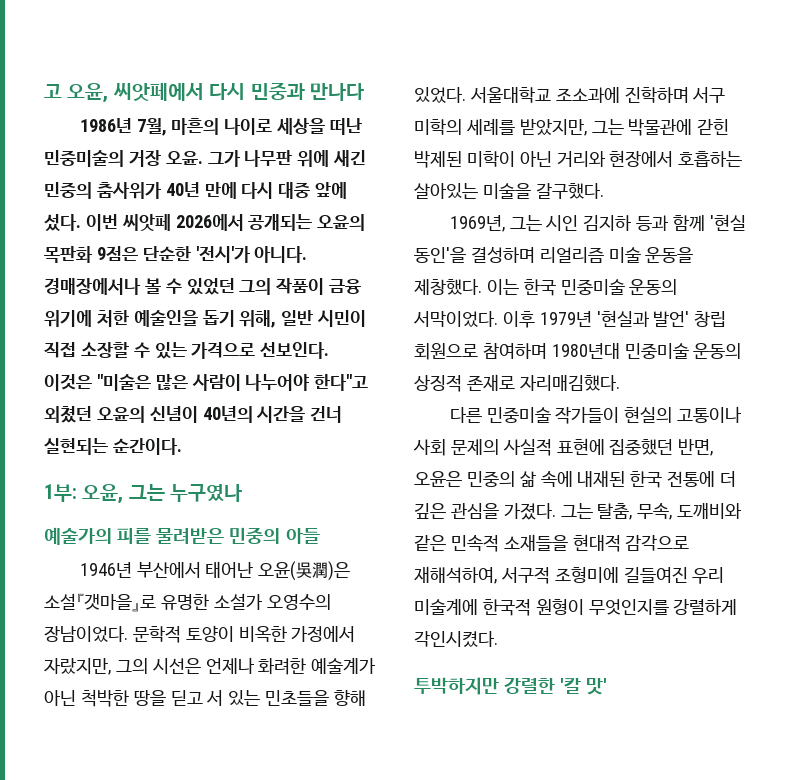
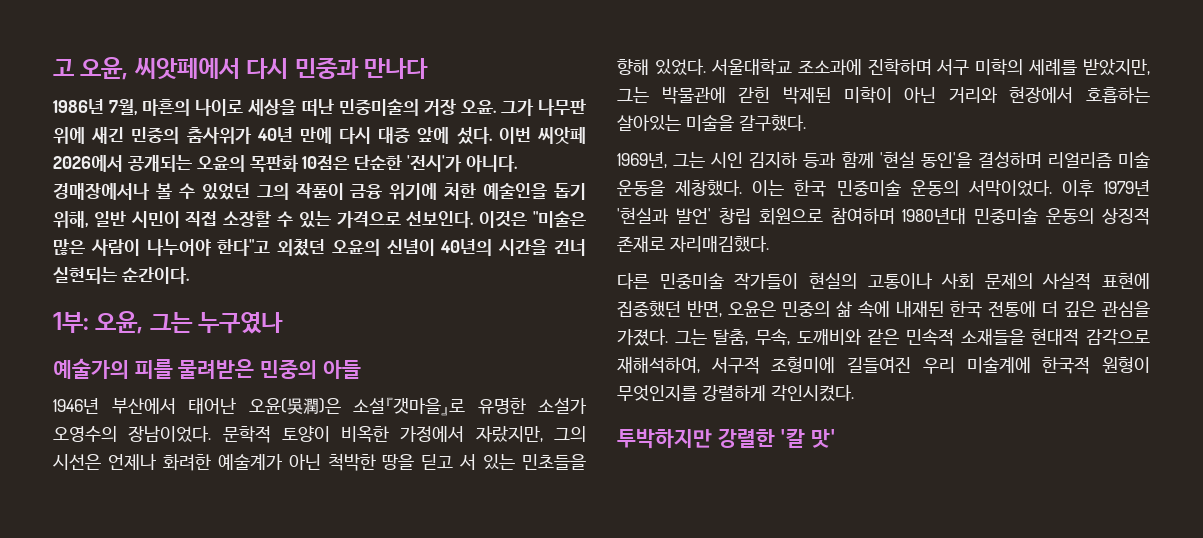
- 이번 씨앗페 2026에서 공개되는 오윤의 목판화 9점은 단순한 '전시'가 아니다.
+ 이번 씨앗페 2026에서 공개되는 오윤의 목판화 10점은 단순한 '전시'가 아니다.

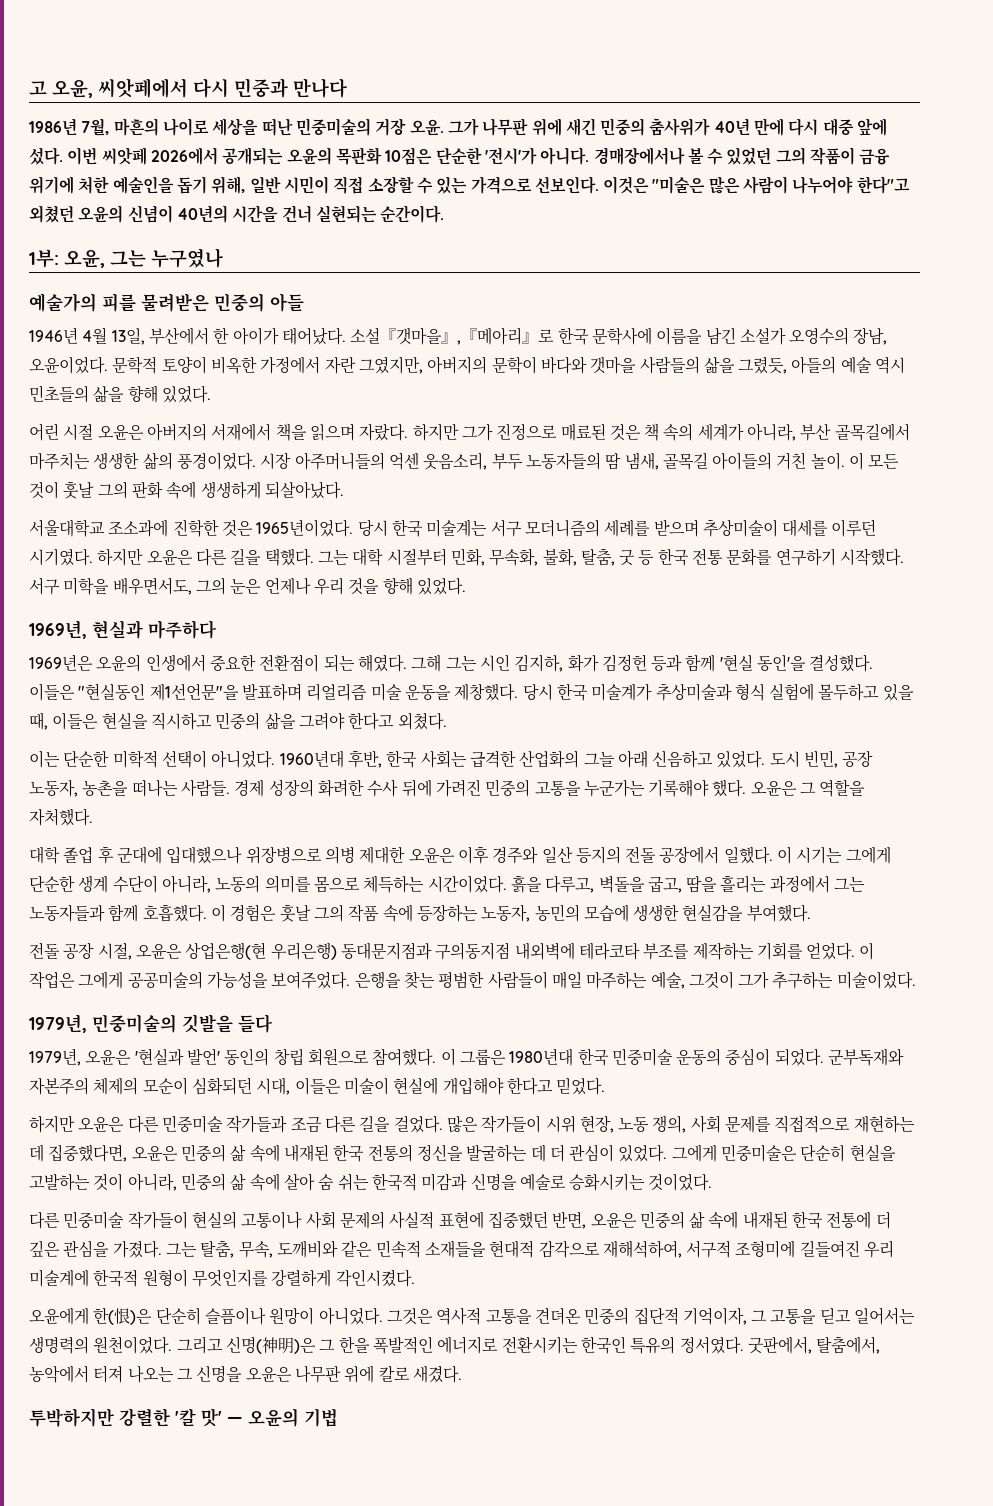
- 1946년 부산에서 태어난 오윤(吳潤)은 소설『갯마을』로 유명한 소설가 오영수의 장남이었다. 문학적 토양이 비옥한 가정에서 자랐지만, 그의 시선은 언제나 화려한 예술계가 아닌 척박한 땅을 딛고 서 있는 민초들을 향해 있었다. 서울대학교 조소과에 진학하며 서구 미학의 세례를 받았지만, 그는 박물관에 갇힌 박제된 미학이 아닌 거리와 현장에서 호흡하는 살아있는 미술을 갈구했다.
- 1969년, 그는 시인 김지하 등과 함께 '현실 동인'을 결성하며 리얼리즘 미술 운동을 제창했다. 이는 한국 민중미술 운동의 서막이었다. 이후 1979년 '현실과 발언' 창립 회원으로 참여하며 1980년대 민중미술 운동의 상징적 존재로 자리매김했다.
+ 1946년 4월 13일, 부산에서 한 아이가 태어났다. 소설『갯마을』,『메아리』로 한국 문학사에 이름을 남긴 소설가 오영수의 장남, 오윤이었다. 문학적 토양이 비옥한 가정에서 자란 그였지만, 아버지의 문학이 바다와 갯마을 사람들의 삶을 그렸듯, 아들의 예술 역시 민초들의 삶을 향해 있었다.
+ 어린 시절 오윤은 아버지의 서재에서 책을 읽으며 자랐다. 하지만 그가 진정으로 매료된 것은 책 속의 세계가 아니라, 부산 골목길에서 마주치는 생생한 삶의 풍경이었다. 시장 아주머니들의 억센 웃음소리, 부두 노동자들의 땀 냄새, 골목길 아이들의 거친 놀이. 이 모든 것이 훗날 그의 판화 속에 생생하게 되살아났다.
+ 서울대학교 조소과에 진학한 것은 1965년이었다. 당시 한국 미술계는 서구 모더니즘의 세례를 받으며 추상미술이 대세를 이루던 시기였다. 하지만 오윤은 다른 길을 택했다. 그는 대학 시절부터 민화, 무속화, 불화, 탈춤, 굿 등 한국 전통 문화를 연구하기 시작했다. 서구 미학을 배우면서도, 그의 눈은 언제나 우리 것을 향해 있었다.
+ 1969년, 현실과 마주하다
+ 1969년은 오윤의 인생에서 중요한 전환점이 되는 해였다. 그해 그는 시인 김지하, 화가 김정헌 등과 함께 '현실 동인'을 결성했다. 이들은 "현실동인 제1선언문"을 발표하며 리얼리즘 미술 운동을 제창했다. 당시 한국 미술계가 추상미술과 형식 실험에 몰두하고 있을 때, 이들은 현실을 직시하고 민중의 삶을 그려야 한다고 외쳤다.
+ 이는 단순한 미학적 선택이 아니었다. 1960년대 후반, 한국 사회는 급격한 산업화의 그늘 아래 신음하고 있었다. 도시 빈민, 공장 노동자, 농촌을 떠나는 사람들. 경제 성장의 화려한 수사 뒤에 가려진 민중의 고통을 누군가는 기록해야 했다. 오윤은 그 역할을 자처했다.
+ 대학 졸업 후 군대에 입대했으나 위장병으로 의병 제대한 오윤은 이후 경주와 일산 등지의 전돌 공장에서 일했다. 이 시기는 그에게 단순한 생계 수단이 아니라, 노동의 의미를 몸으로 체득하는 시간이었다. 흙을 다루고, 벽돌을 굽고, 땀을 흘리는 과정에서 그는 노동자들과 함께 호흡했다. 이 경험은 훗날 그의 작품 속에 등장하는 노동자, 농민의 모습에 생생한 현실감을 부여했다.
+ 전돌 공장 시절, 오윤은 상업은행(현 우리은행) 동대문지점과 구의동지점 내외벽에 테라코타 부조를 제작하는 기회를 얻었다. 이 작업은 그에게 공공미술의 가능성을 보여주었다. 은행을 찾는 평범한 사람들이 매일 마주하는 예술, 그것이 그가 추구하는 미술이었다.
+ 1979년, 민중미술의 깃발을 들다
+ 1979년, 오윤은 '현실과 발언' 동인의 창립 회원으로 참여했다. 이 그룹은 1980년대 한국 민중미술 운동의 중심이 되었다. 군부독재와 자본주의 체제의 모순이 심화되던 시대, 이들은 미술이 현실에 개입해야 한다고 믿었다.
+ 하지만 오윤은 다른 민중미술 작가들과 조금 다른 길을 걸었다. 많은 작가들이 시위 현장, 노동 쟁의, 사회 문제를 직접적으로 재현하는 데 집중했다면, 오윤은 민중의 삶 속에 내재된 한국 전통의 정신을 발굴하는 데 더 관심이 있었다. 그에게 민중미술은 단순히 현실을 고발하는 것이 아니라, 민중의 삶 속에 살아 숨 쉬는 한국적 미감과 신명을 예술로 승화시키는 것이었다.
+ 오윤에게 한(恨)은 단순히 슬픔이나 원망이 아니었다. 그것은 역사적 고통을 견뎌온 민중의 집단적 기억이자, 그 고통을 딛고 일어서는 생명력의 원천이었다. 그리고 신명(神明)은 그 한을 폭발적인 에너지로 전환시키는 한국인 특유의 정서였다. 굿판에서, 탈춤에서, 농악에서 터져 나오는 그 신명을 오윤은 나무판 위에 칼로 새겼다.
- 투박하지만 강렬한 '칼 맛'
+ 투박하지만 강렬한 '칼 맛' — 오윤의 기법

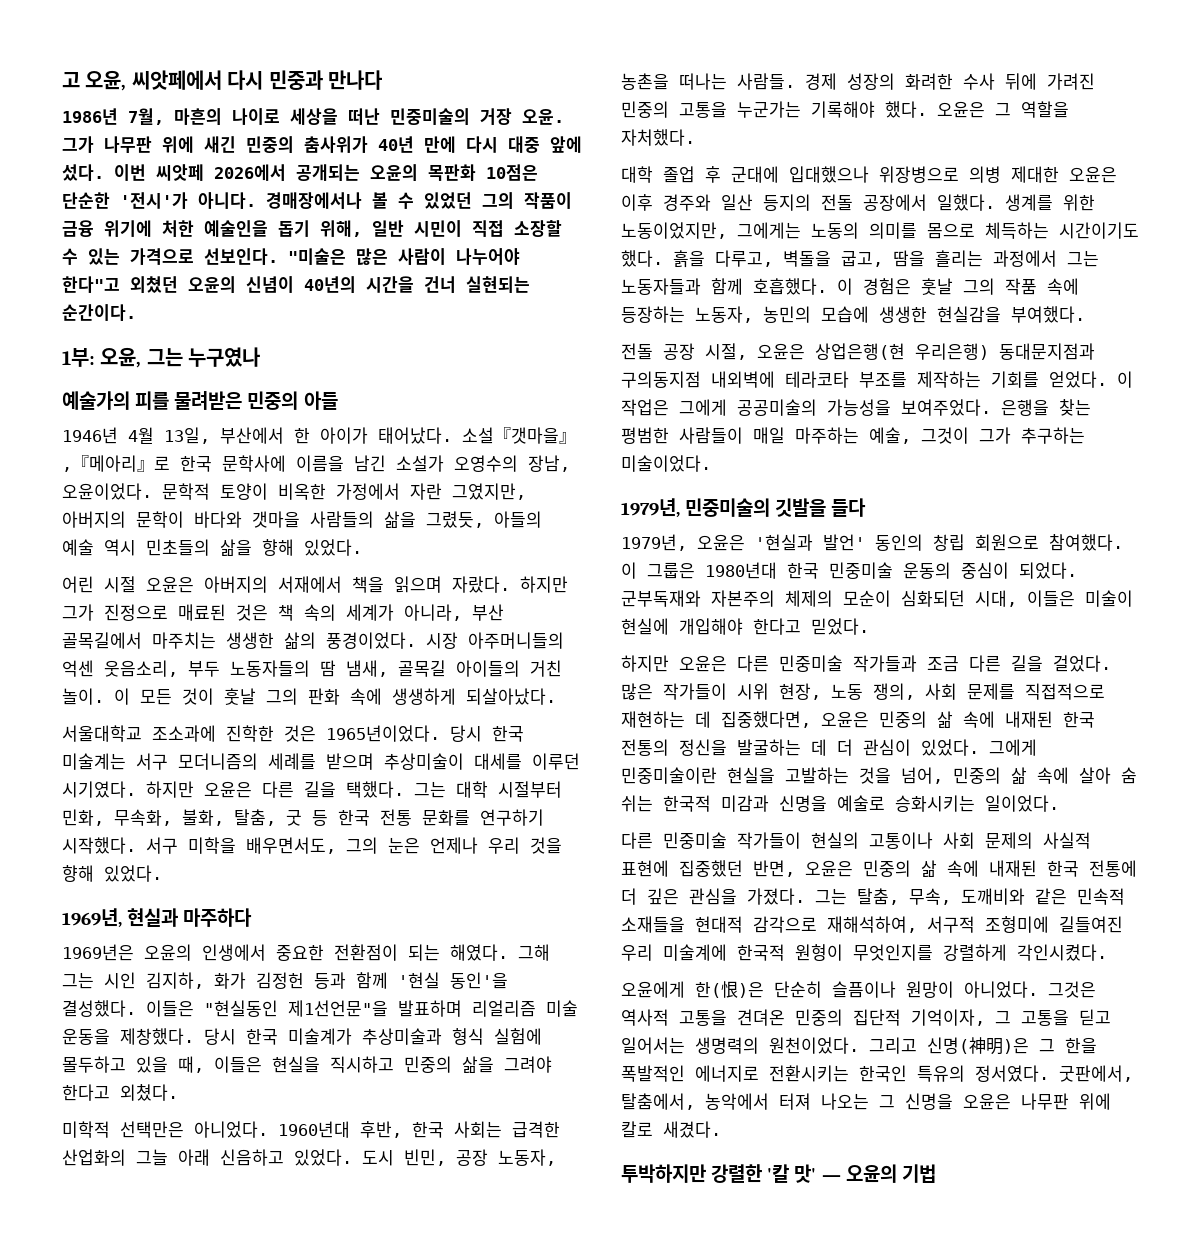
- 이것은 "미술은 많은 사람이 나누어야 한다"고 외쳤던 오윤의 신념이 40년의 시간을 건너 실현되는 순간이다.
+ "미술은 많은 사람이 나누어야 한다"고 외쳤던 오윤의 신념이 40년의 시간을 건너 실현되는 순간이다.
- 이는 단순한 미학적 선택이 아니었다.
+ 미학적 선택만은 아니었다.
- 이 시기는 그에게 단순한 생계 수단이 아니라, 노동의 의미를 몸으로 체득하는 시간이었다.
+ 생계를 위한 노동이었지만, 그에게는 노동의 의미를 몸으로 체득하는 시간이기도 했다.
- 그에게 민중미술은 단순히 현실을 고발하는 것이 아니라, 민중의 삶 속에 살아 숨 쉬는 한국적 미감과 신명을 예술로 승화시키는 것이었다.
+ 그에게 민중미술이란 현실을 고발하는 것을 넘어, 민중의 삶 속에 살아 숨 쉬는 한국적 미감과 신명을 예술로 승화시키는 일이었다.

